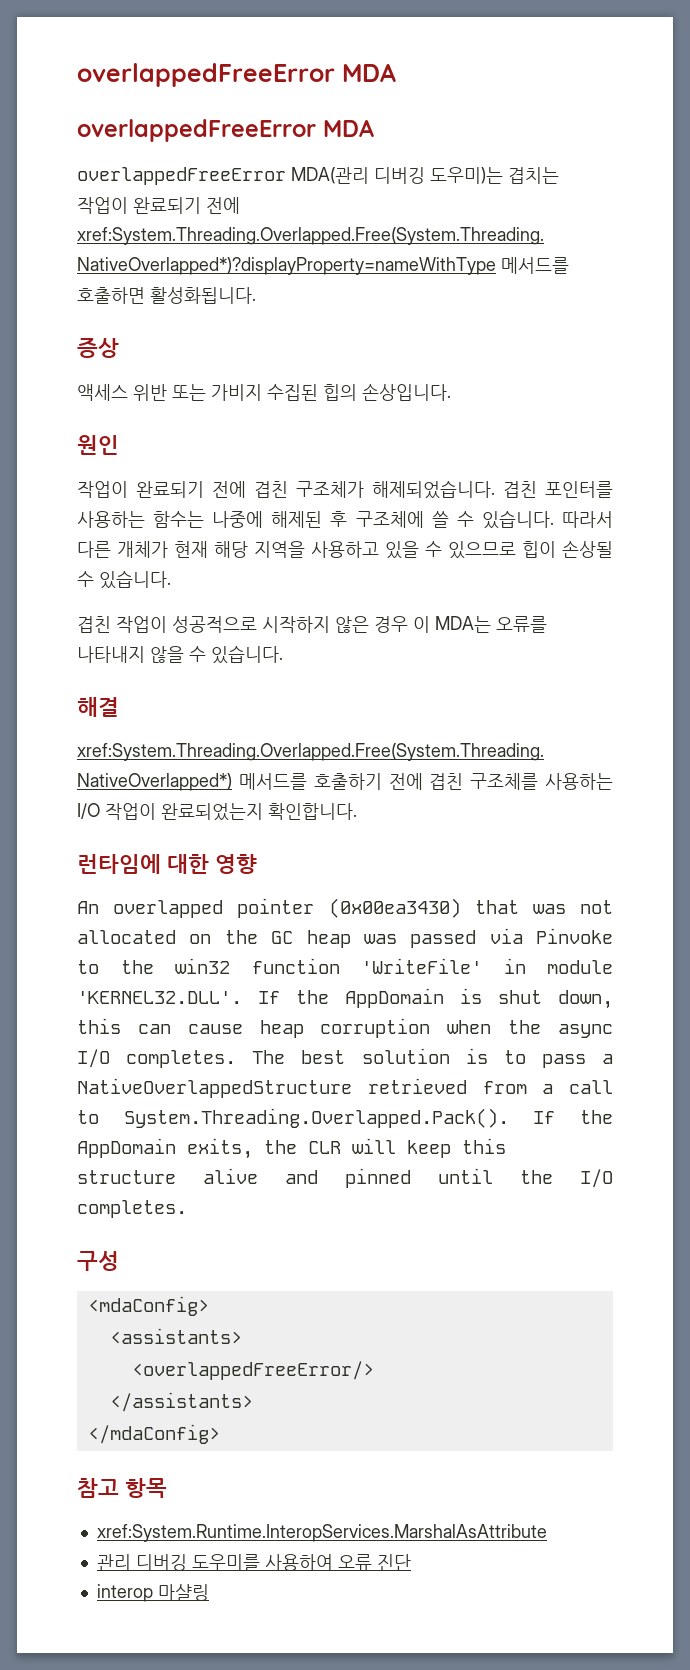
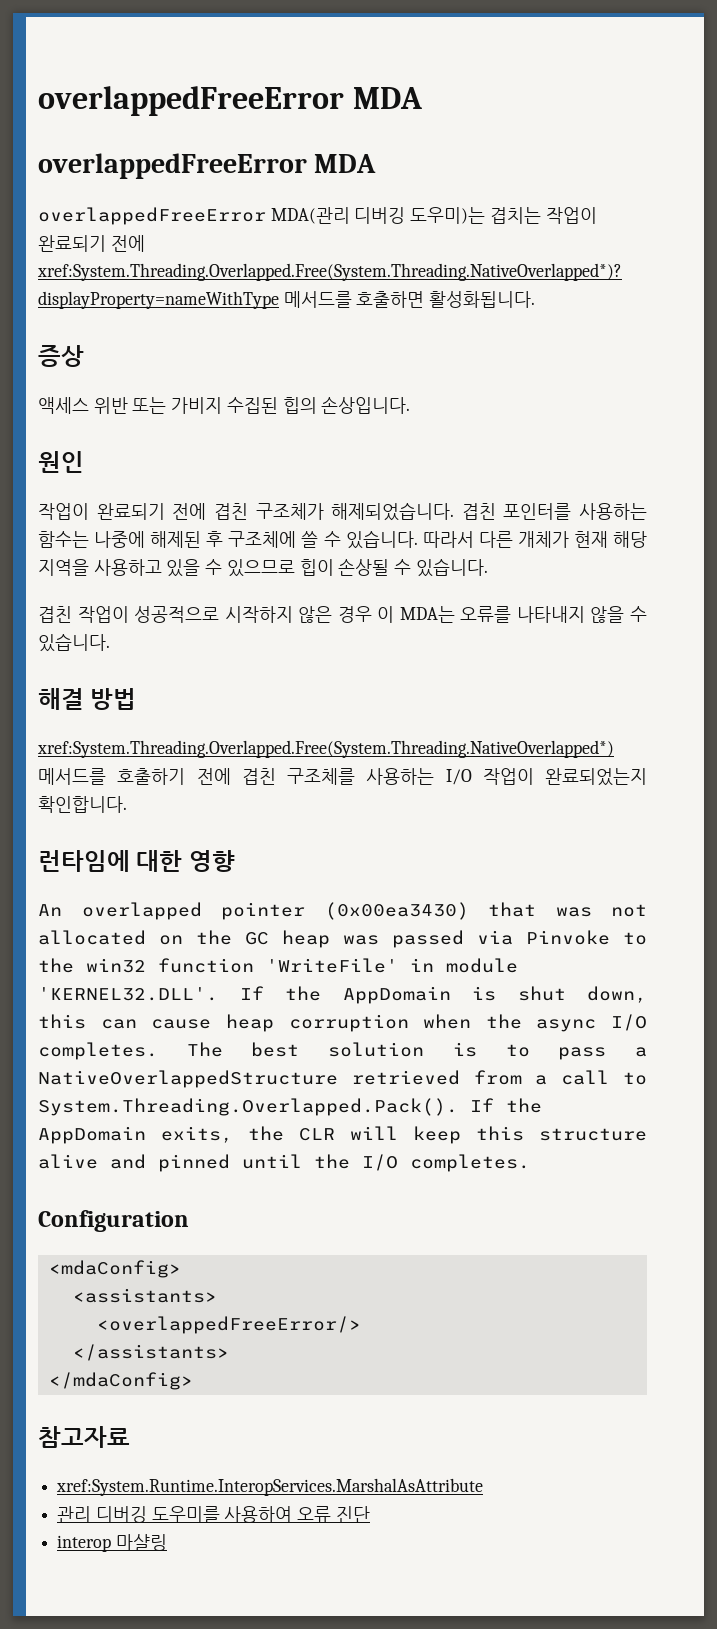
- 해결
+ 해결 방법
- 구성
+ Configuration
- 참고 항목
+ 참고자료

